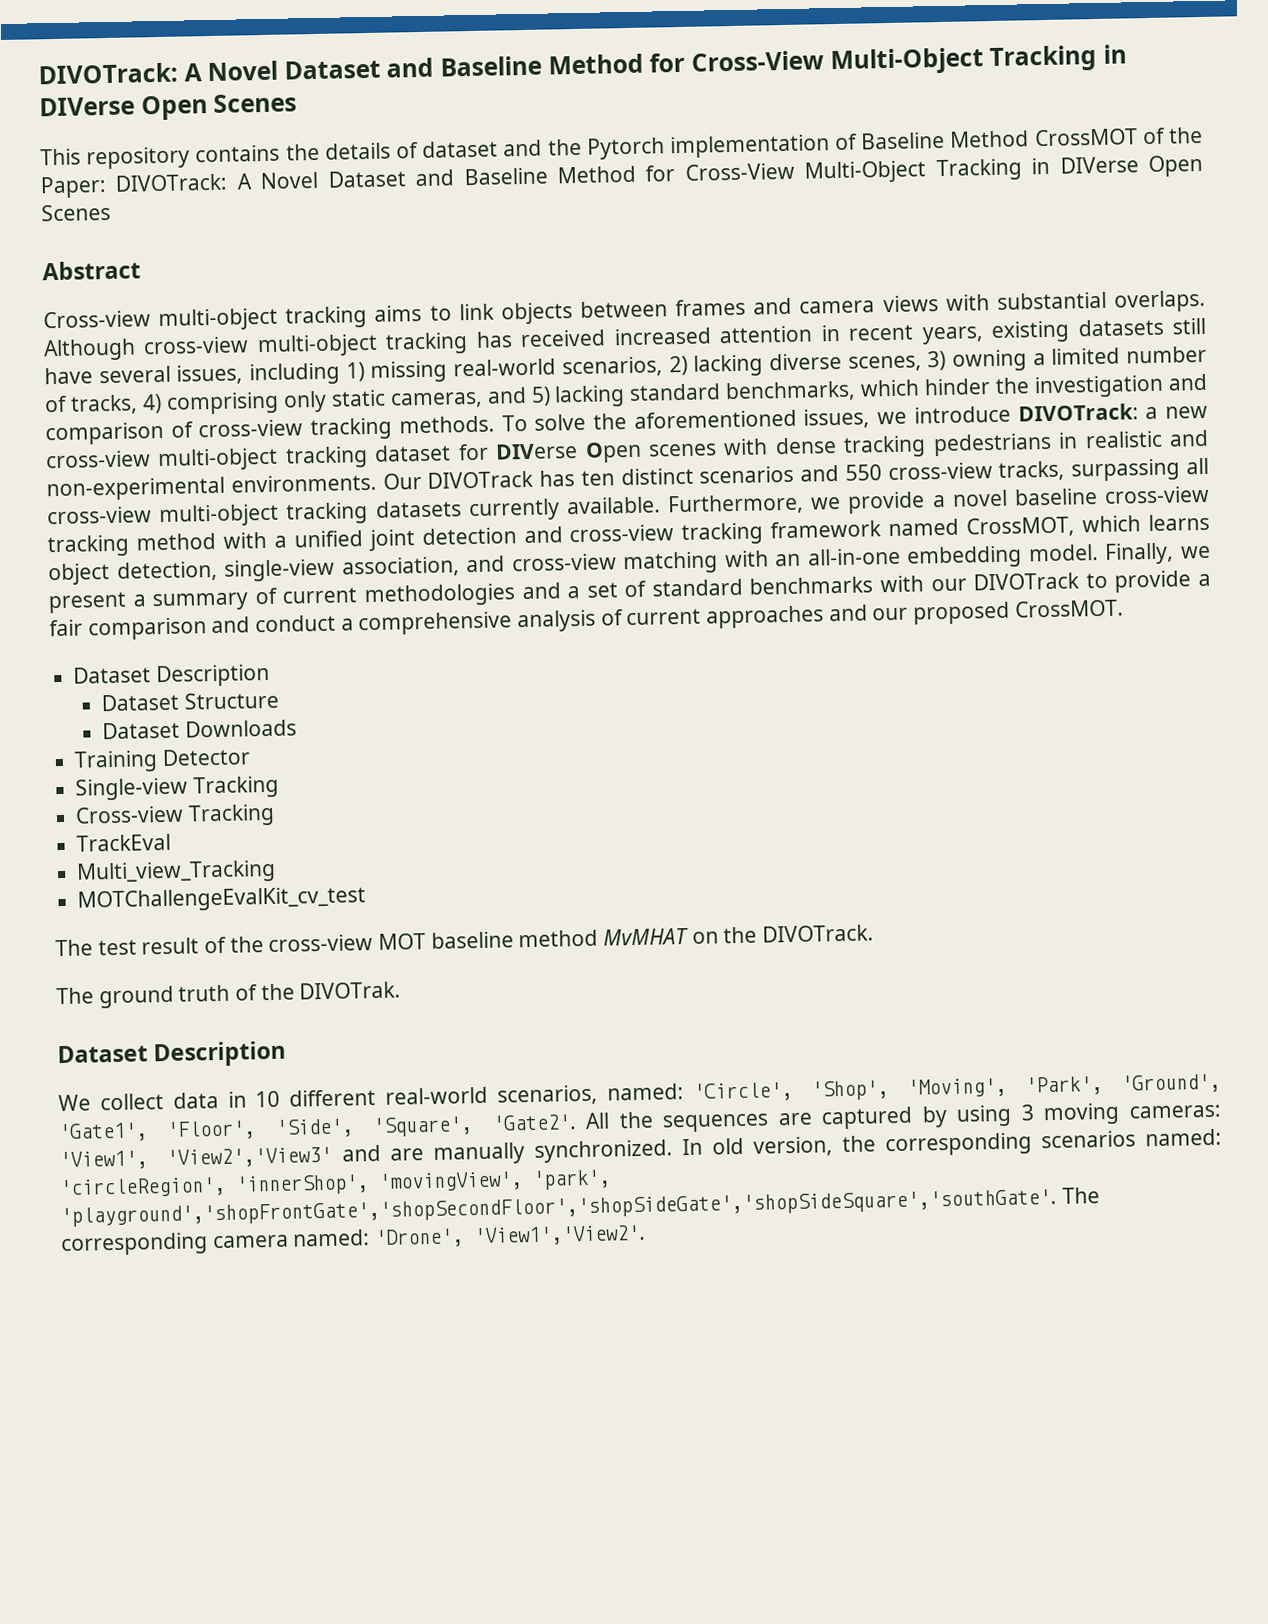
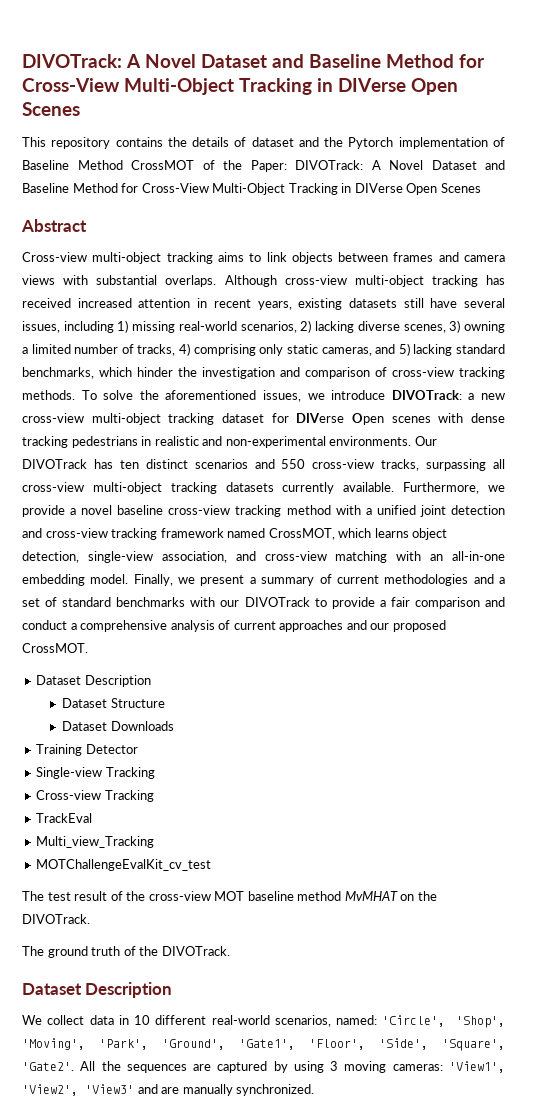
- The ground truth of the DIVOTrak.
+ The ground truth of the DIVOTrack.
- All the sequences are captured by using 3 moving cameras: 'View1', 'View2','View3' and are manually synchronized. In old version, the corresponding scenarios named: 'circleRegion', 'innerShop', 'movingView', 'park', 'playground','shopFrontGate','shopSecondFloor','shopSideGate','shopSideSquare','southGate'. The corresponding camera named: 'Drone', 'View1','View2'.
+ All the sequences are captured by using 3 moving cameras: 'View1', 'View2', 'View3' and are manually synchronized.

